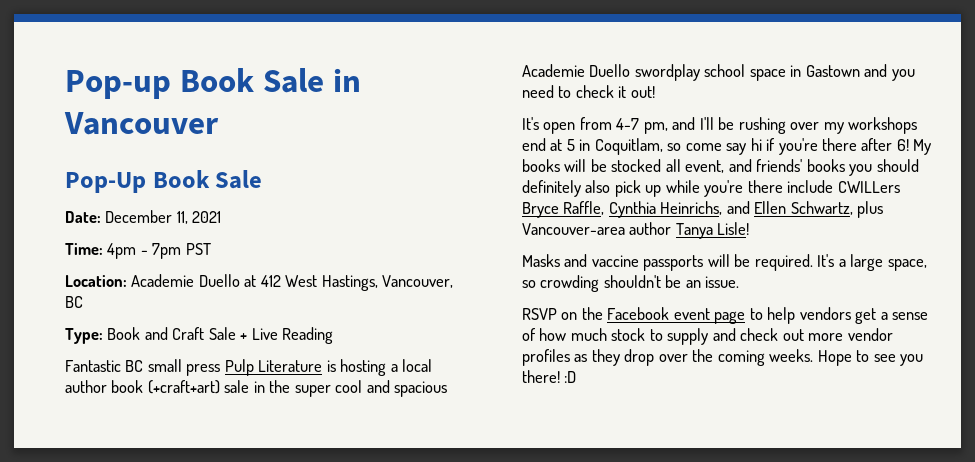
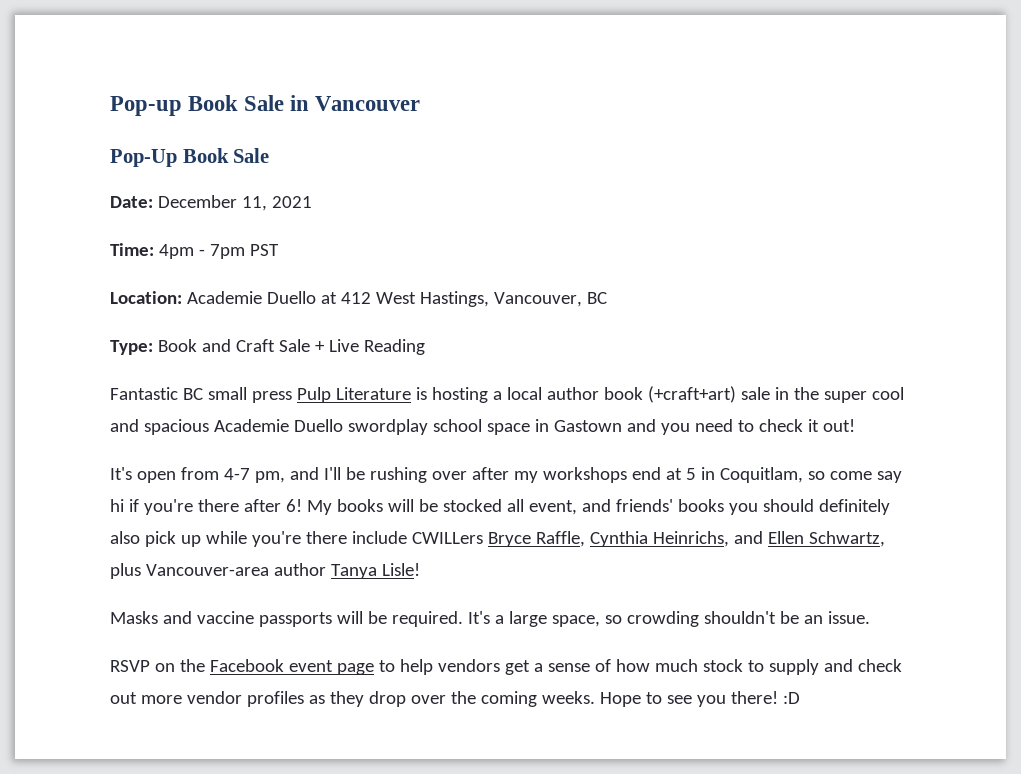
- It's open from 4-7 pm, and I'll be rushing over my workshops end at 5 in Coquitlam, so come say hi if you're there after 6!
+ It's open from 4-7 pm, and I'll be rushing over after my workshops end at 5 in Coquitlam, so come say hi if you're there after 6!

